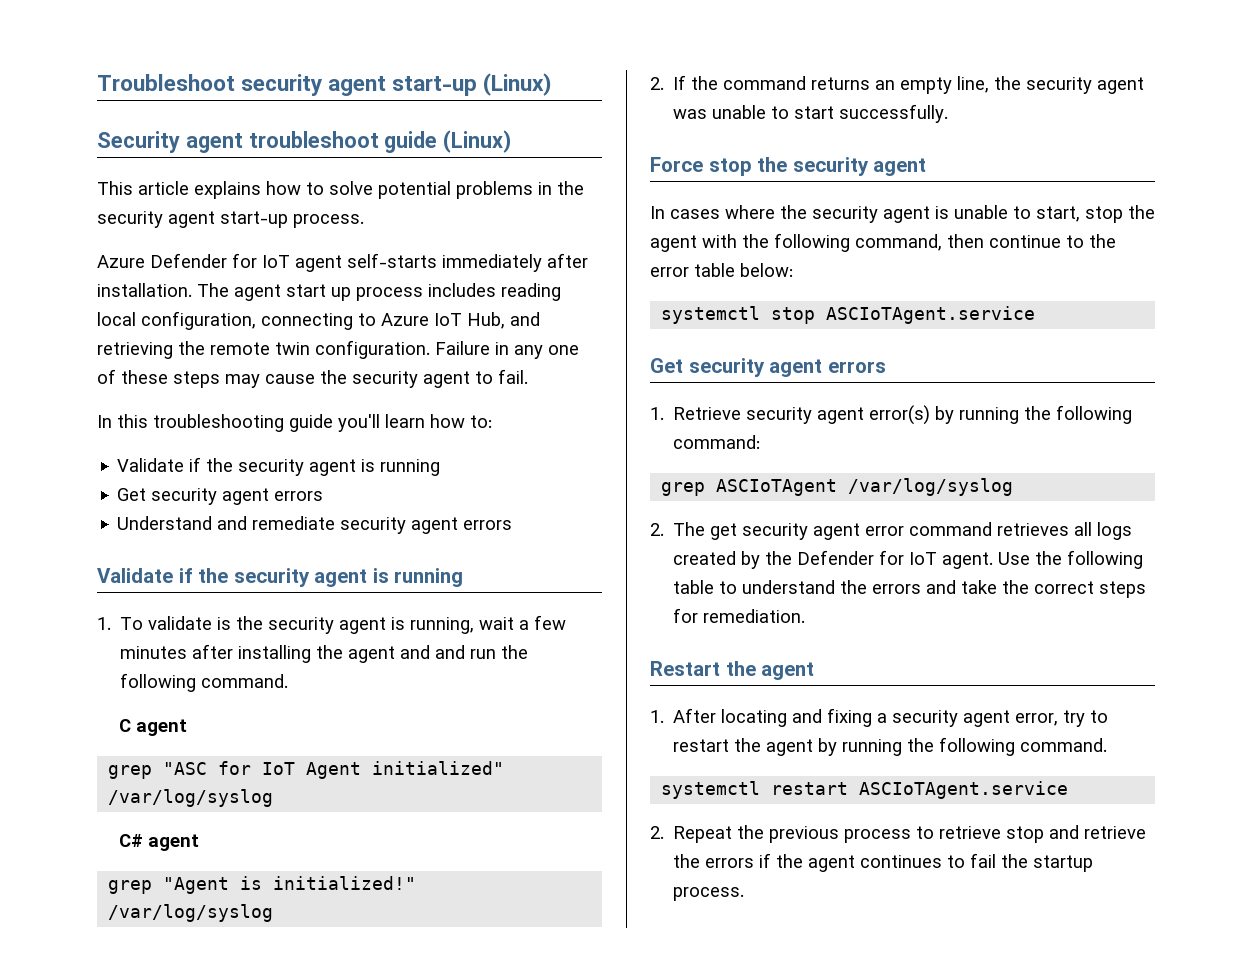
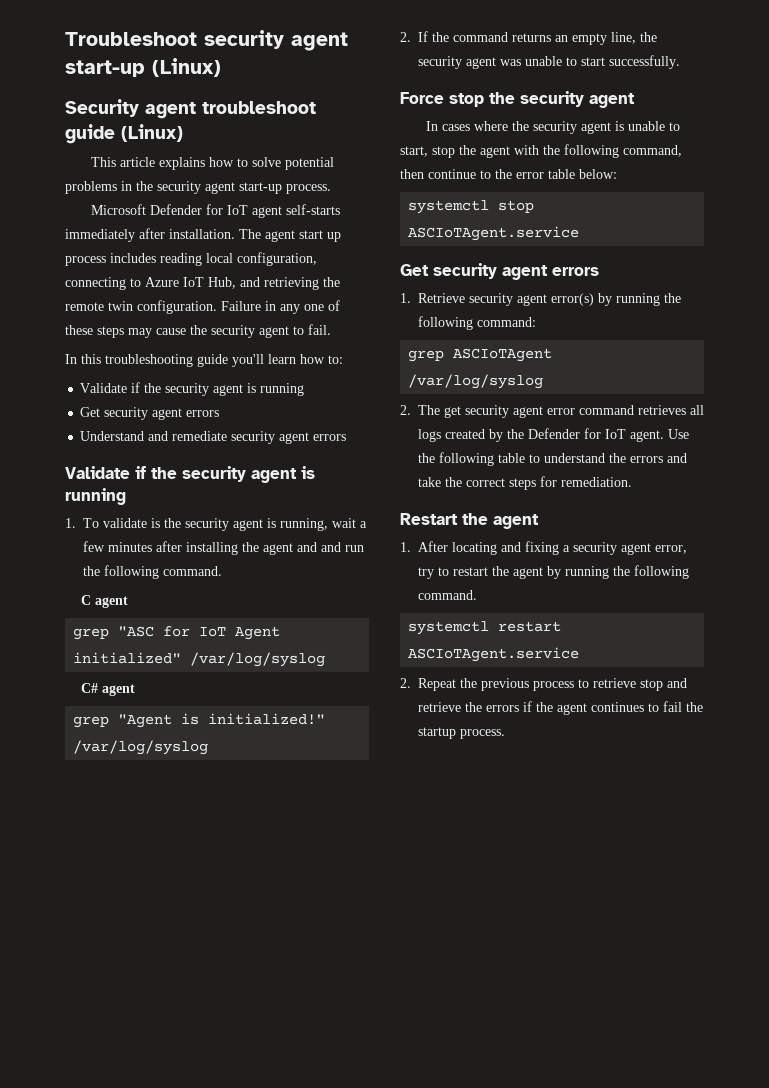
- Azure Defender for IoT agent self-starts immediately after installation.
+ Microsoft Defender for IoT agent self-starts immediately after installation.

